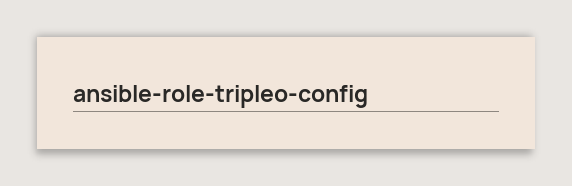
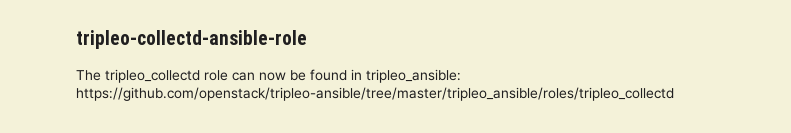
- ansible-role-tripleo-config
+ tripleo-collectd-ansible-role
+ The tripleo_collectd role can now be found in tripleo_ansible: https://github.com/openstack/tripleo-ansible/tree/master/tripleo_ansible/roles/tripleo_collectd

